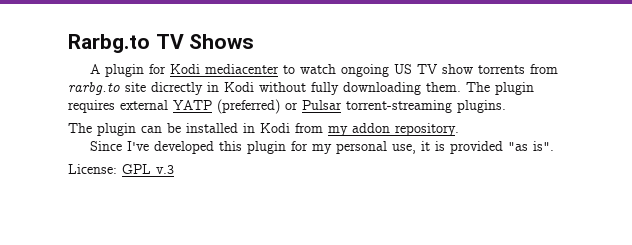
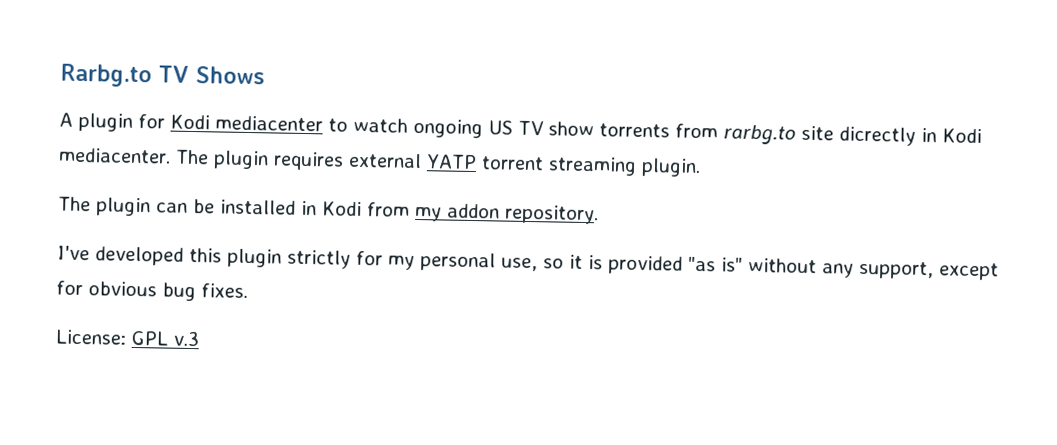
- A plugin for Kodi mediacenter to watch ongoing US TV show torrents from rarbg.to site dicrectly in Kodi without fully downloading them.
+ A plugin for Kodi mediacenter to watch ongoing US TV show torrents from rarbg.to site dicrectly in Kodi mediacenter.
- The plugin requires external YATP (preferred) or Pulsar torrent-streaming plugins.
+ The plugin requires external YATP torrent streaming plugin.
- Since I've developed this plugin for my personal use, it is provided "as is".
+ I've developed this plugin strictly for my personal use, so it is provided "as is" without any support, except for obvious bug fixes.

